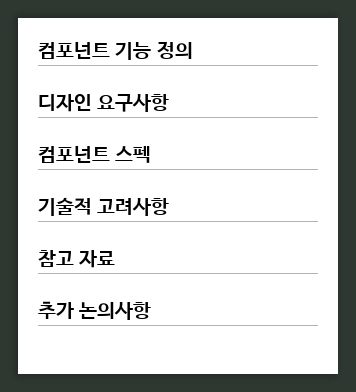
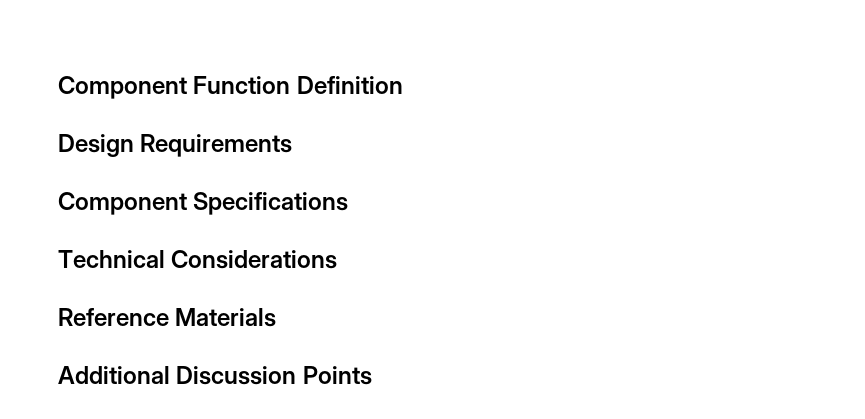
- 컴포넌트 기능 정의
- 디자인 요구사항
- 컴포넌트 스펙
- 기술적 고려사항
- 참고 자료
- 추가 논의사항
+ Component Function Definition
+ Design Requirements
+ Component Specifications
+ Technical Considerations
+ Reference Materials
+ Additional Discussion Points

